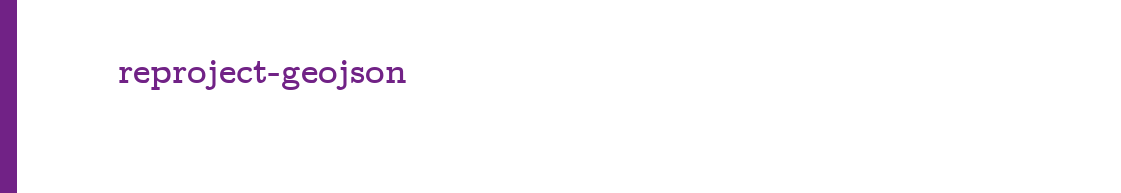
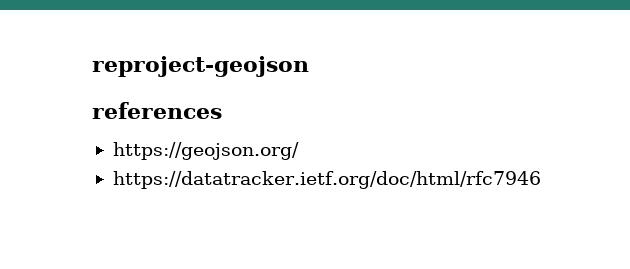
+ references
+ https://geojson.org/
+ https://datatracker.ietf.org/doc/html/rfc7946

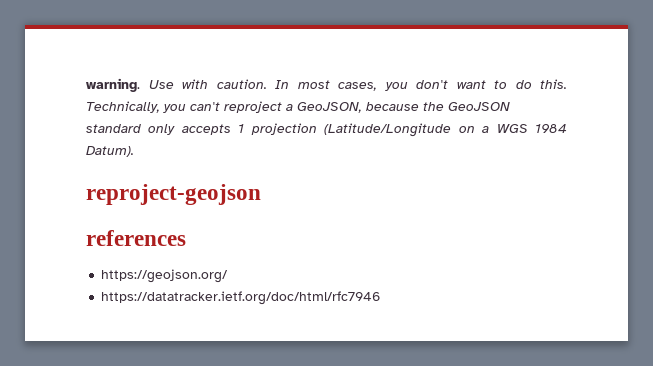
+ warning. Use with caution. In most cases, you don't want to do this. Technically, you can't reproject a GeoJSON, because the GeoJSON standard only accepts 1 projection (Latitude/Longitude on a WGS 1984 Datum).

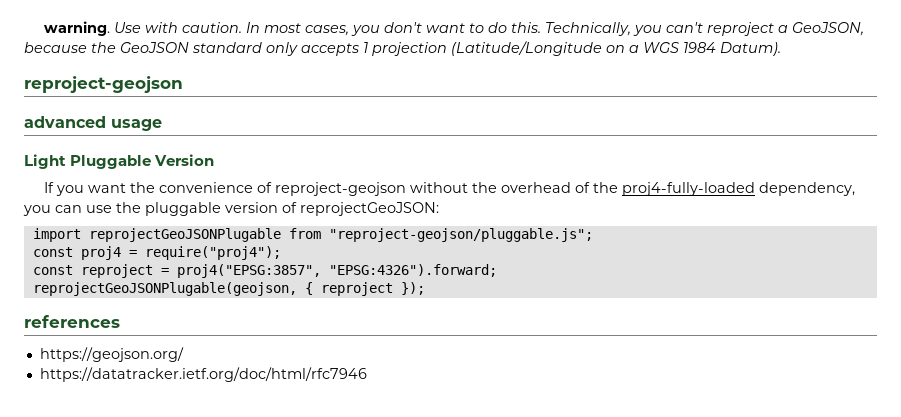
+ advanced usage
+ Light Pluggable Version
+ If you want the convenience of reproject-geojson without the overhead of the proj4-fully-loaded dependency, you can use the pluggable version of reprojectGeoJSON:
+ import reprojectGeoJSONPlugable from "reproject-geojson/pluggable.js";
+ const proj4 = require("proj4");
+ const reproject = proj4("EPSG:3857", "EPSG:4326").forward;
+ reprojectGeoJSONPlugable(geojson, { reproject });

